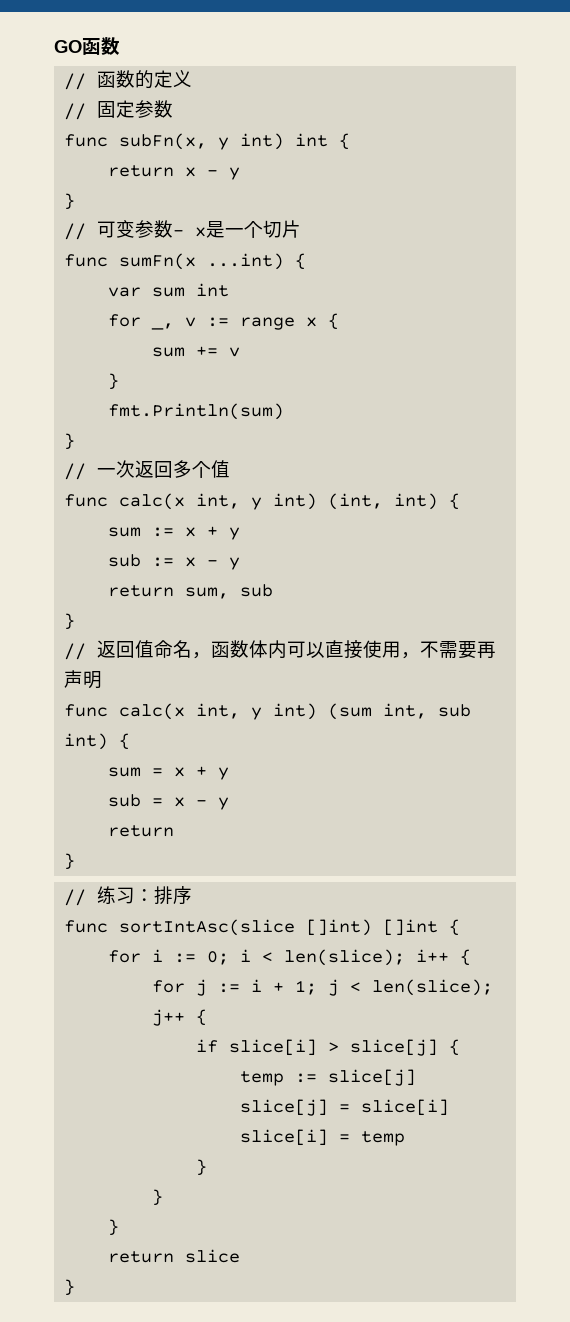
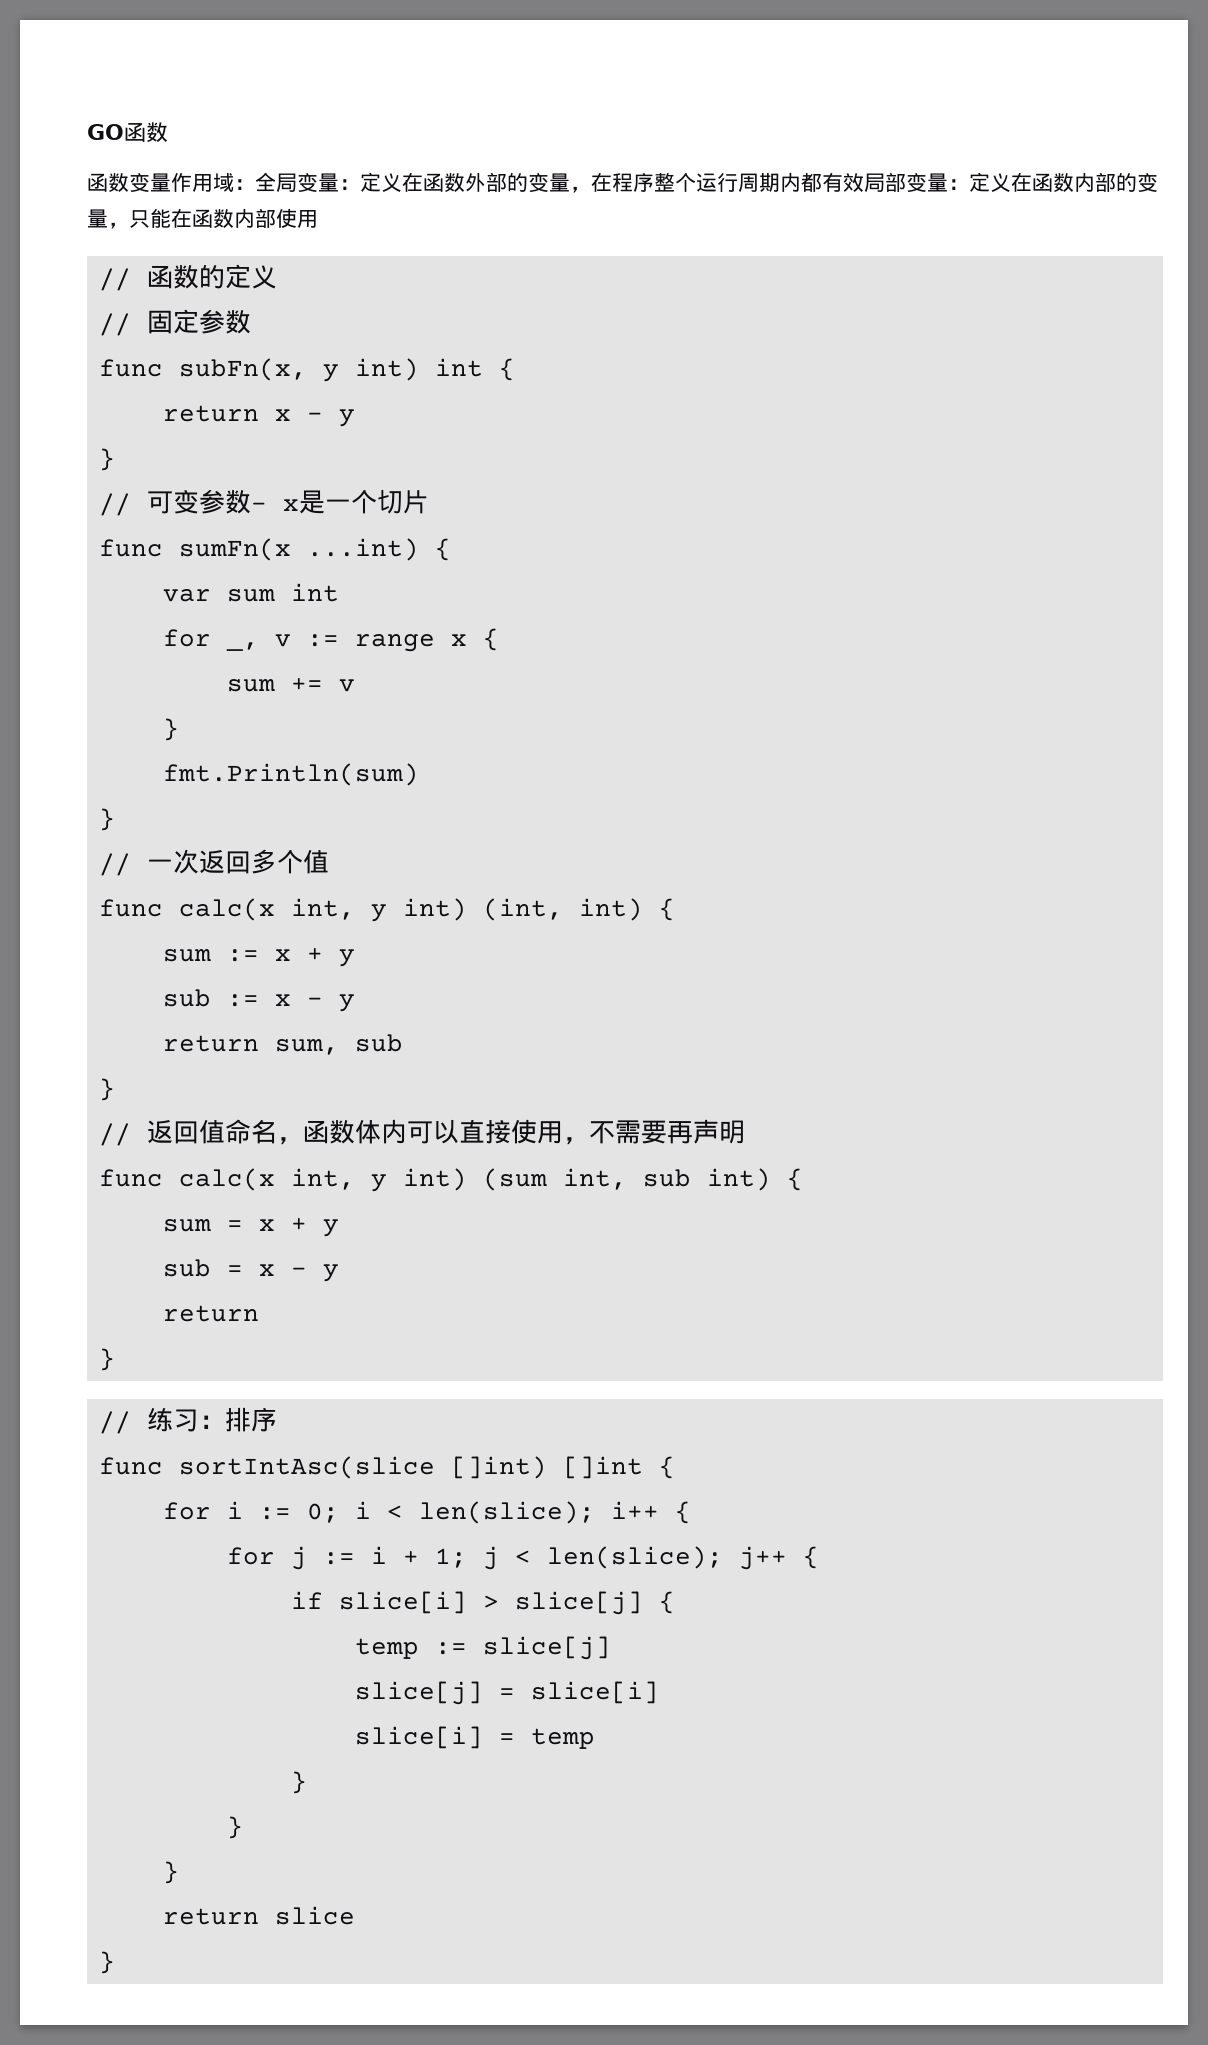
+ 函数变量作用域：全局变量：定义在函数外部的变量，在程序整个运行周期内都有效局部变量：定义在函数内部的变量，只能在函数内部使用

